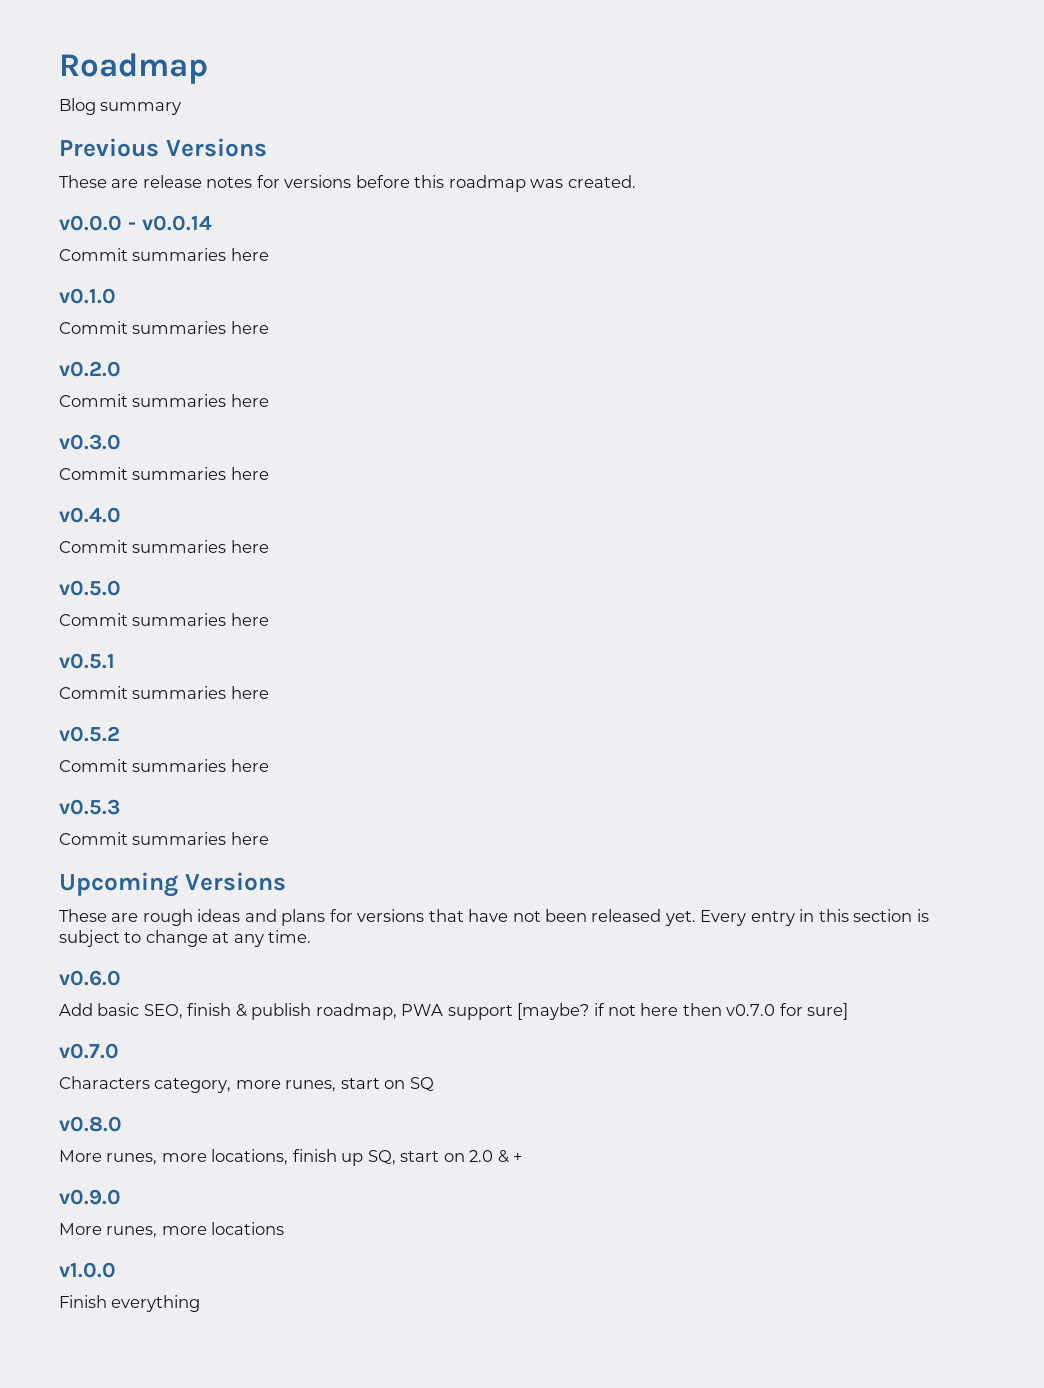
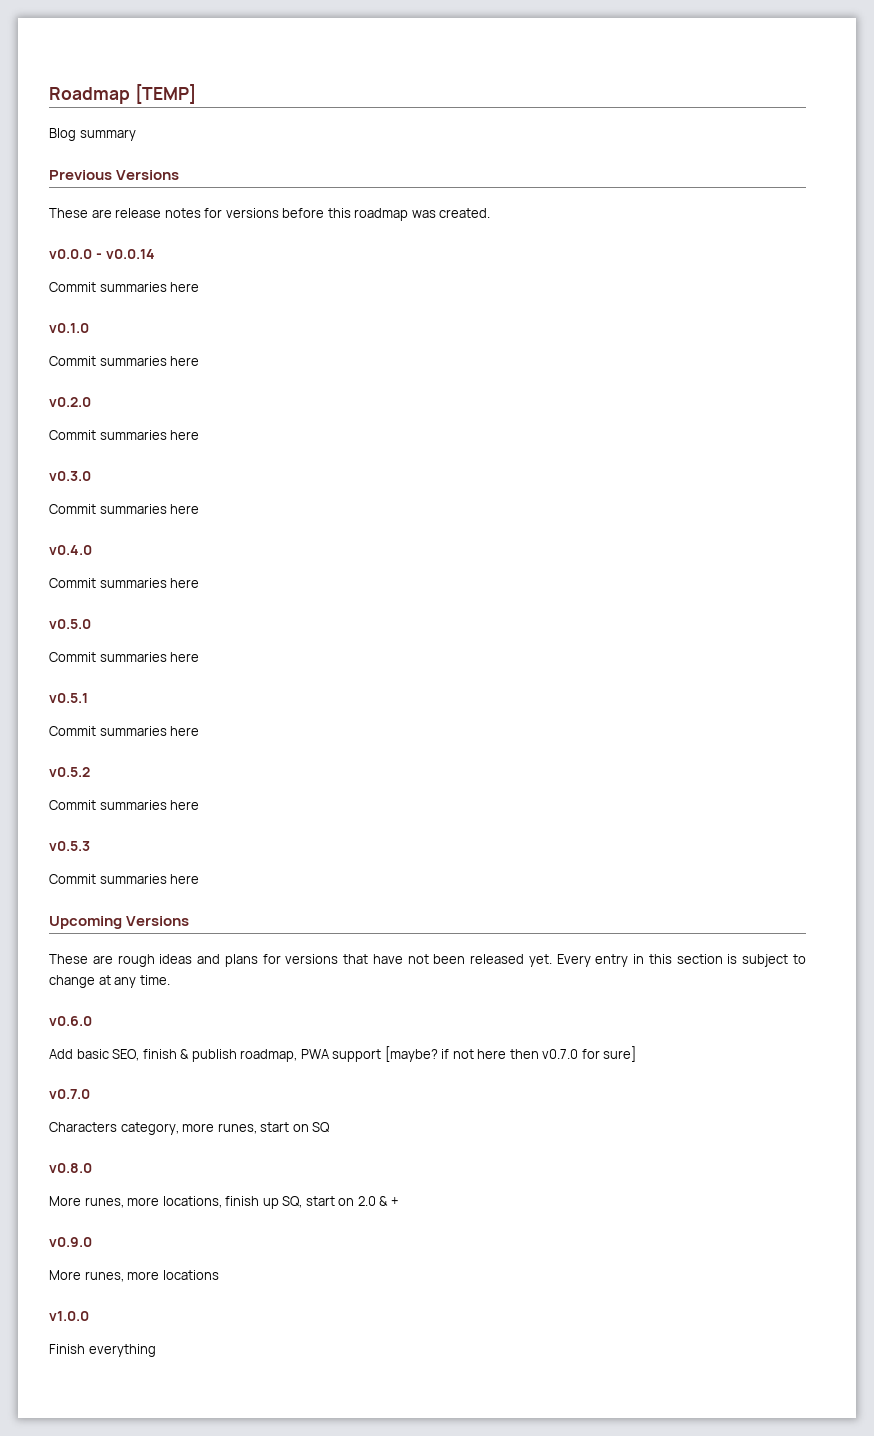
- Roadmap
+ Roadmap [TEMP]

